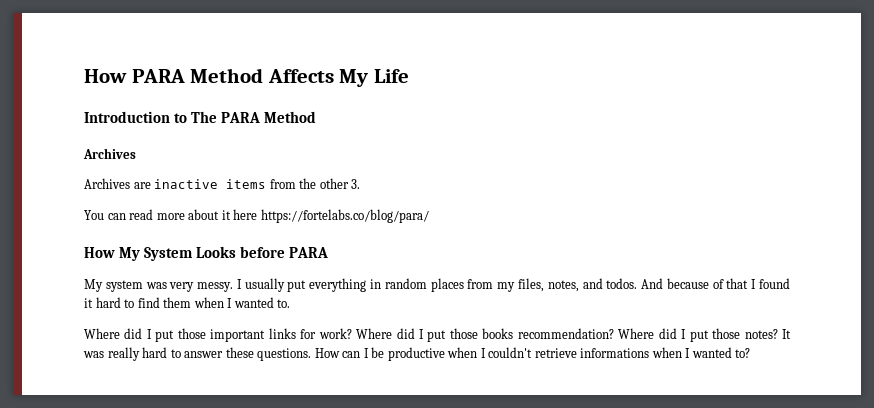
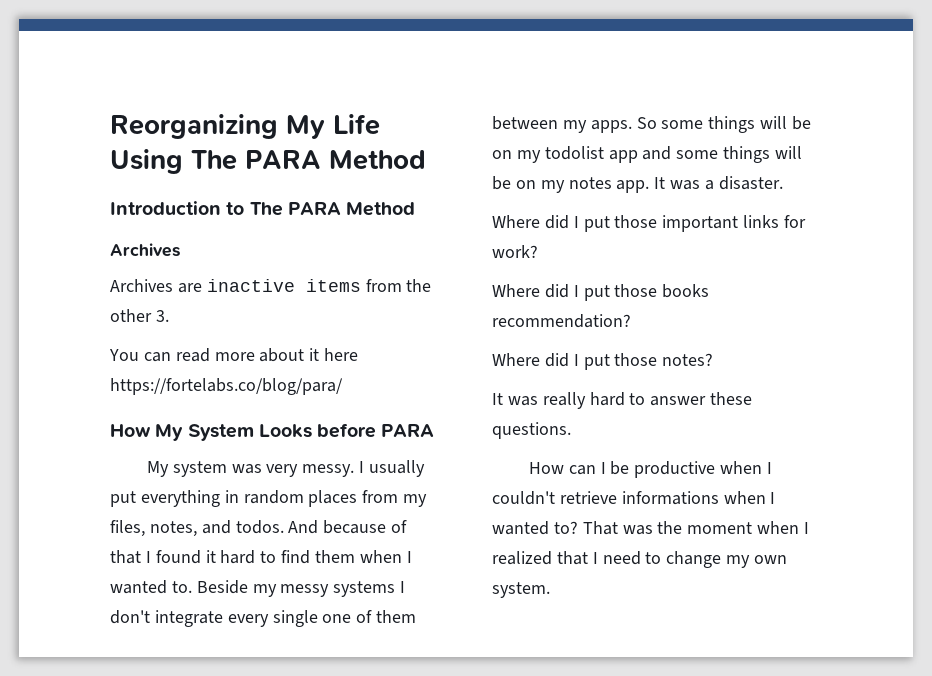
- How PARA Method Affects My Life
+ Reorganizing My Life Using The PARA Method
+ Beside my messy systems I don't integrate every single one of them between my apps. So some things will be on my todolist app and some things will be on my notes app. It was a disaster.
- Where did I put those important links for work? Where did I put those books recommendation? Where did I put those notes? It was really hard to answer these questions. How can I be productive when I couldn't retrieve informations when I wanted to?
+ Where did I put those important links for work?
+ Where did I put those books recommendation?
+ Where did I put those notes?
+ It was really hard to answer these questions.
+ How can I be productive when I couldn't retrieve informations when I wanted to?
+ That was the moment when I realized that I need to change my own system.

